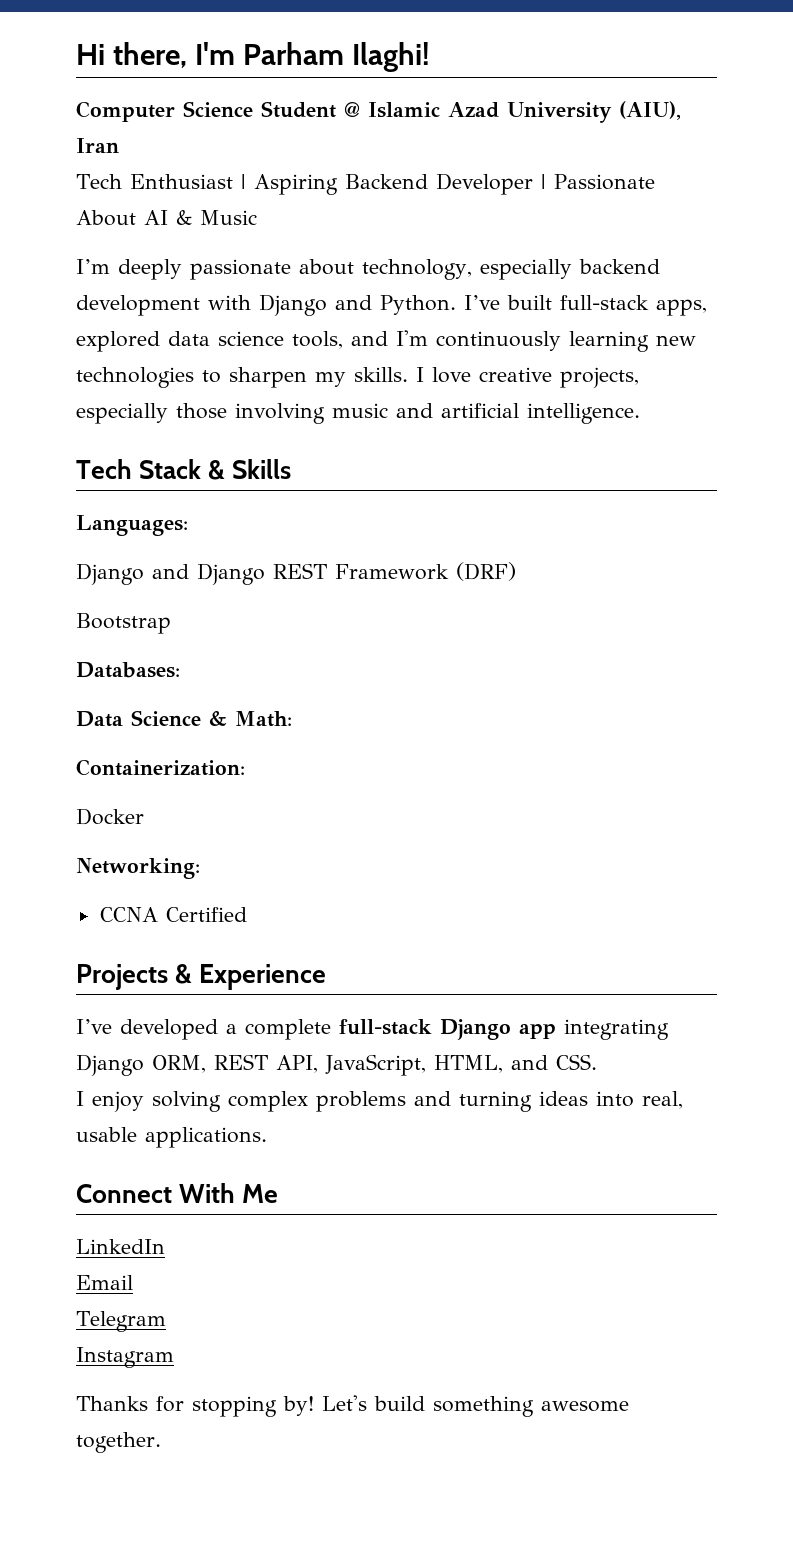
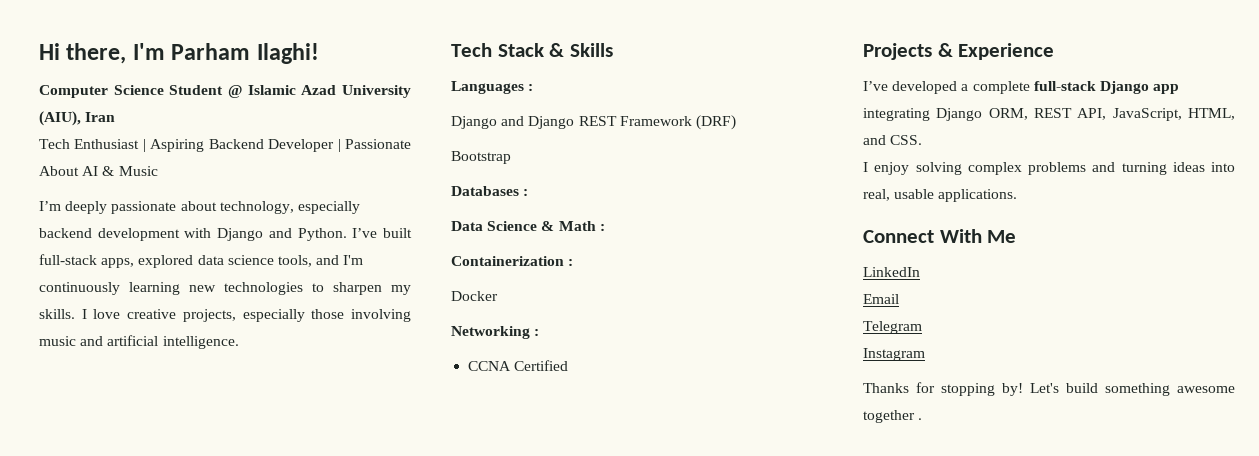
- Languages:
+ Languages :
- Databases:
+ Databases :
- Data Science & Math:
- Containerization:
+ Data Science & Math :
+ Containerization :
- Networking:
+ Networking :
- Let's build something awesome together.
+ Let's build something awesome together .

